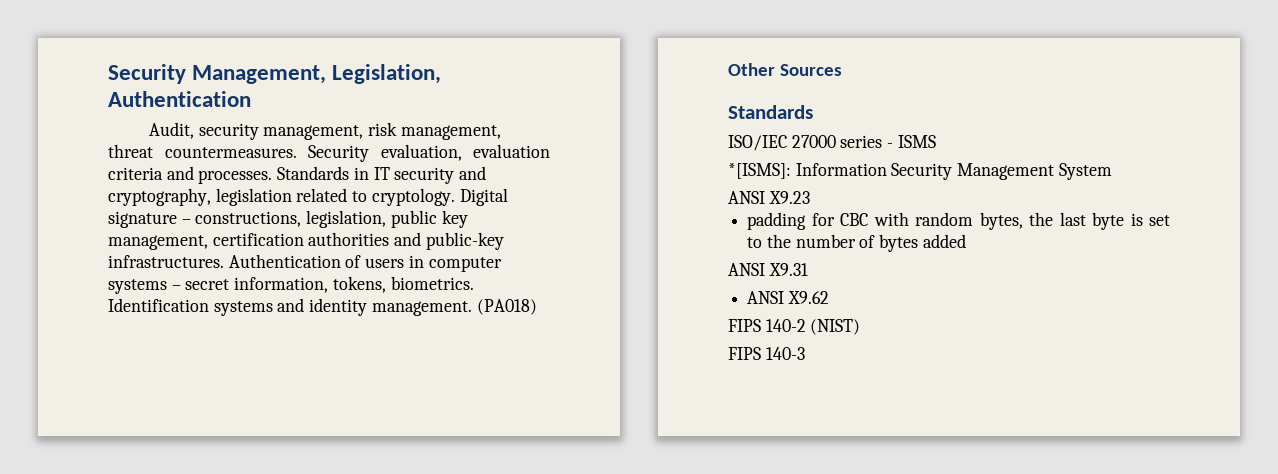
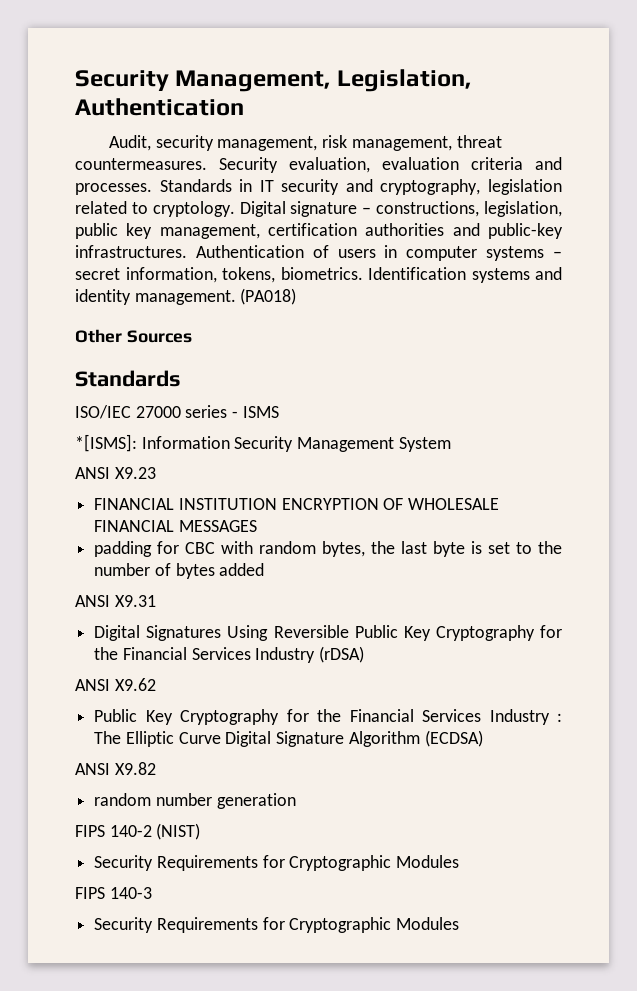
+ FINANCIAL INSTITUTION ENCRYPTION OF WHOLESALE FINANCIAL MESSAGES
+ Digital Signatures Using Reversible Public Key Cryptography for the Financial Services Industry (rDSA)
  ANSI X9.62
+ Public Key Cryptography for the Financial Services Industry : The Elliptic Curve Digital Signature Algorithm (ECDSA)
+ ANSI X9.82
+ random number generation
  FIPS 140-2 (NIST)
+ Security Requirements for Cryptographic Modules
  FIPS 140-3
+ Security Requirements for Cryptographic Modules

